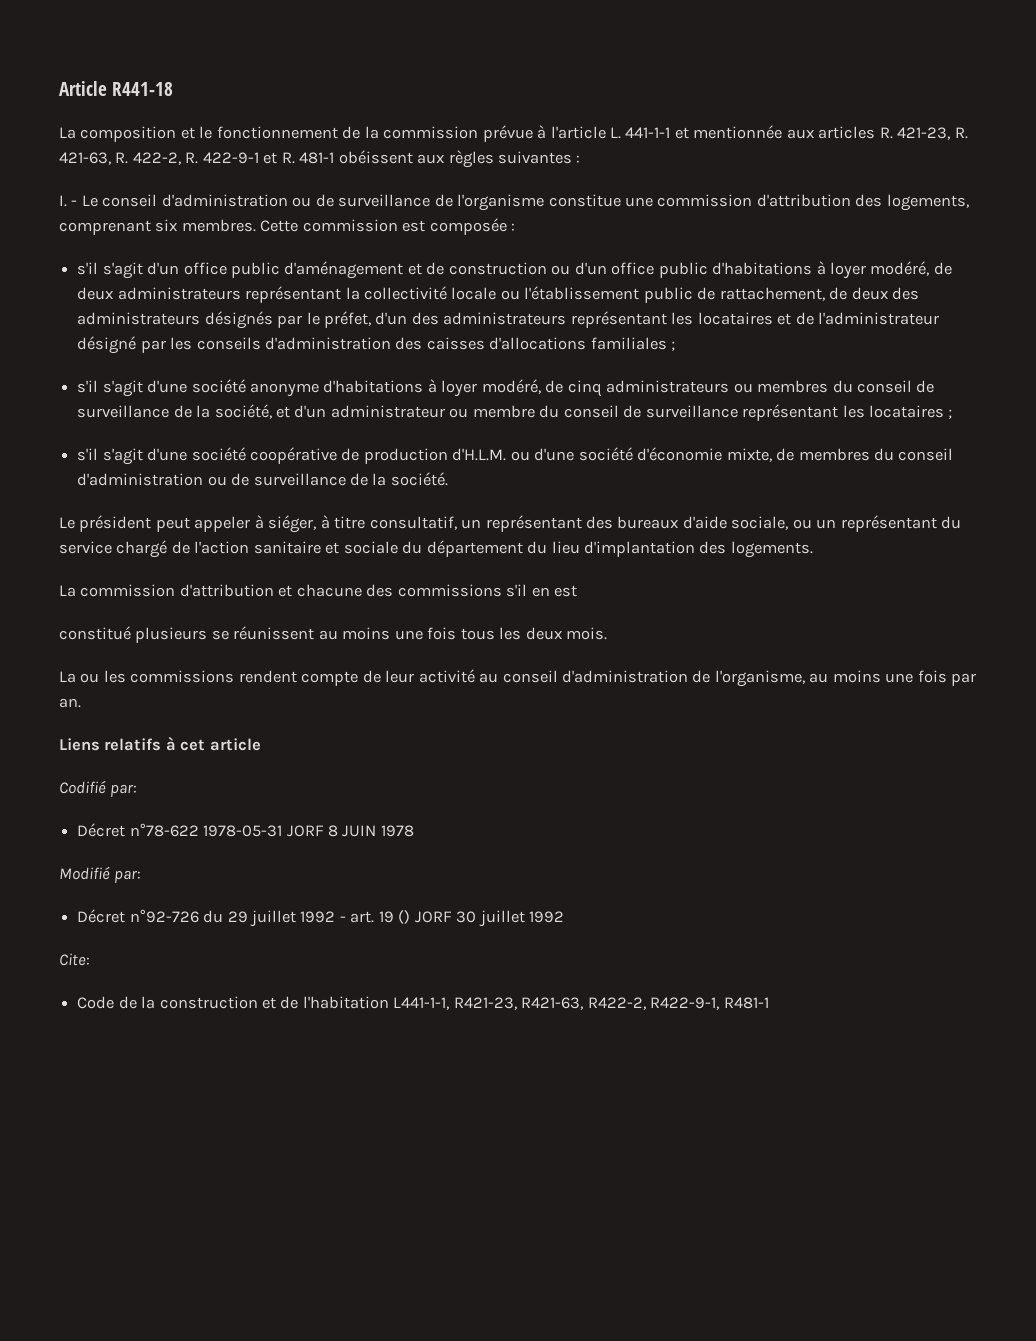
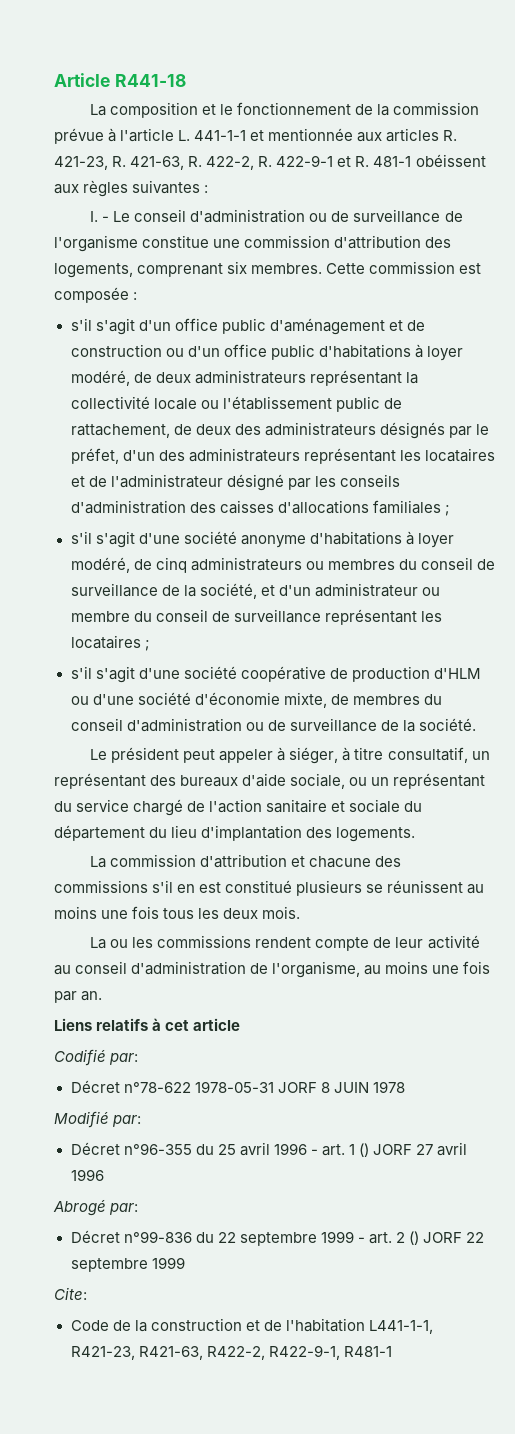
- s'il s'agit d'une société coopérative de production d'H.L.M. ou d'une société d'économie mixte, de membres du conseil d'administration ou de surveillance de la société.
+ s'il s'agit d'une société coopérative de production d'HLM ou d'une société d'économie mixte, de membres du conseil d'administration ou de surveillance de la société.
- La commission d'attribution et chacune des commissions s'il en est
- constitué plusieurs se réunissent au moins une fois tous les deux mois.
+ La commission d'attribution et chacune des commissions s'il en est constitué plusieurs se réunissent au moins une fois tous les deux mois.
- Décret n°92-726 du 29 juillet 1992 - art. 19 () JORF 30 juillet 1992
+ Décret n°96-355 du 25 avril 1996 - art. 1 () JORF 27 avril 1996
+ Abrogé par:
+ Décret n°99-836 du 22 septembre 1999 - art. 2 () JORF 22 septembre 1999

